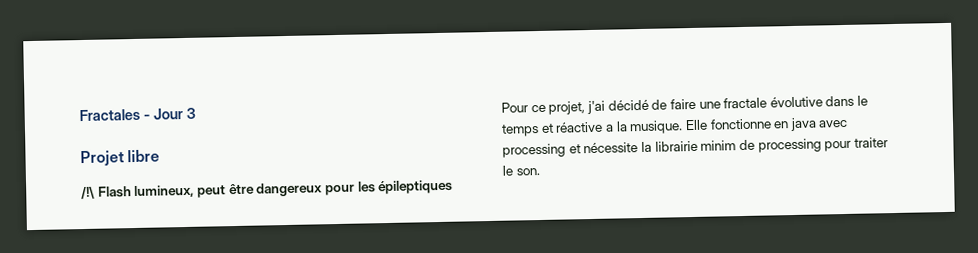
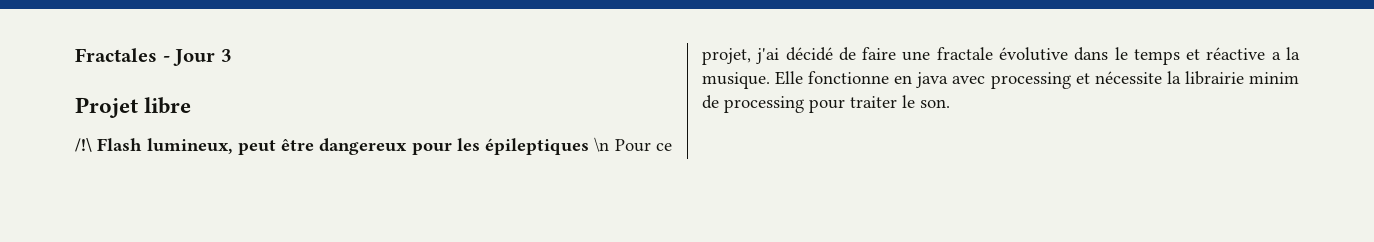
- /!\ Flash lumineux, peut être dangereux pour les épileptiques Pour ce projet, j'ai décidé de faire une fractale évolutive dans le temps et réactive a la musique.
+ /!\ Flash lumineux, peut être dangereux pour les épileptiques \n Pour ce projet, j'ai décidé de faire une fractale évolutive dans le temps et réactive a la musique.

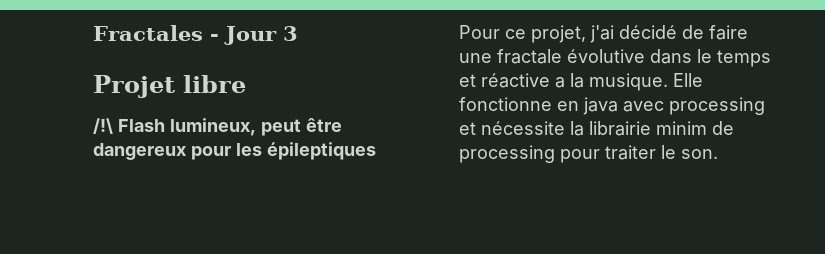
- /!\ Flash lumineux, peut être dangereux pour les épileptiques \n Pour ce projet, j'ai décidé de faire une fractale évolutive dans le temps et réactive a la musique.
+ /!\ Flash lumineux, peut être dangereux pour les épileptiques Pour ce projet, j'ai décidé de faire une fractale évolutive dans le temps et réactive a la musique.

